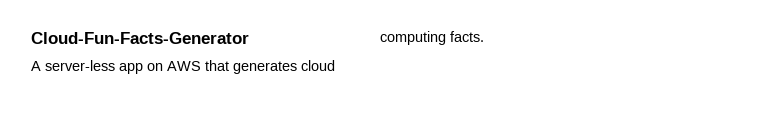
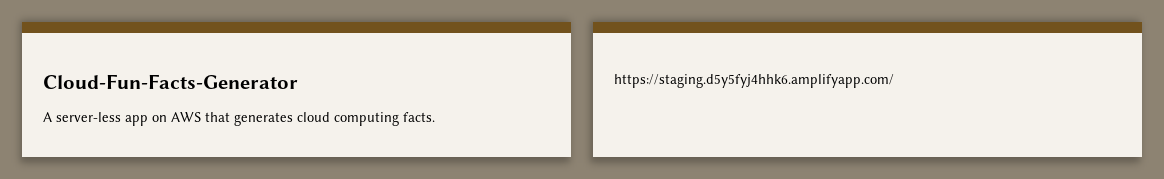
- A server-less app on AWS that generates cloud computing facts.
+ A server-less app on AWS that generates cloud computing facts. https://staging.d5y5fyj4hhk6.amplifyapp.com/

